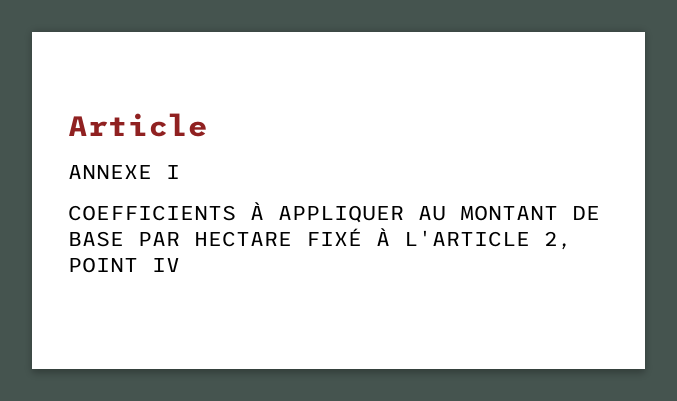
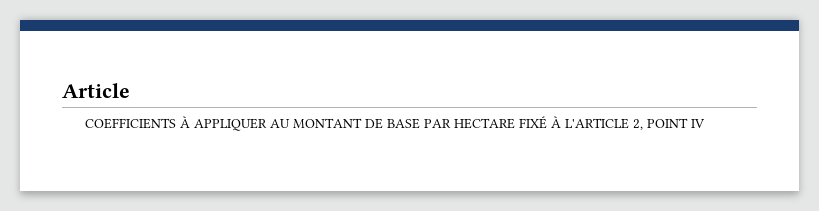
- ANNEXE I

